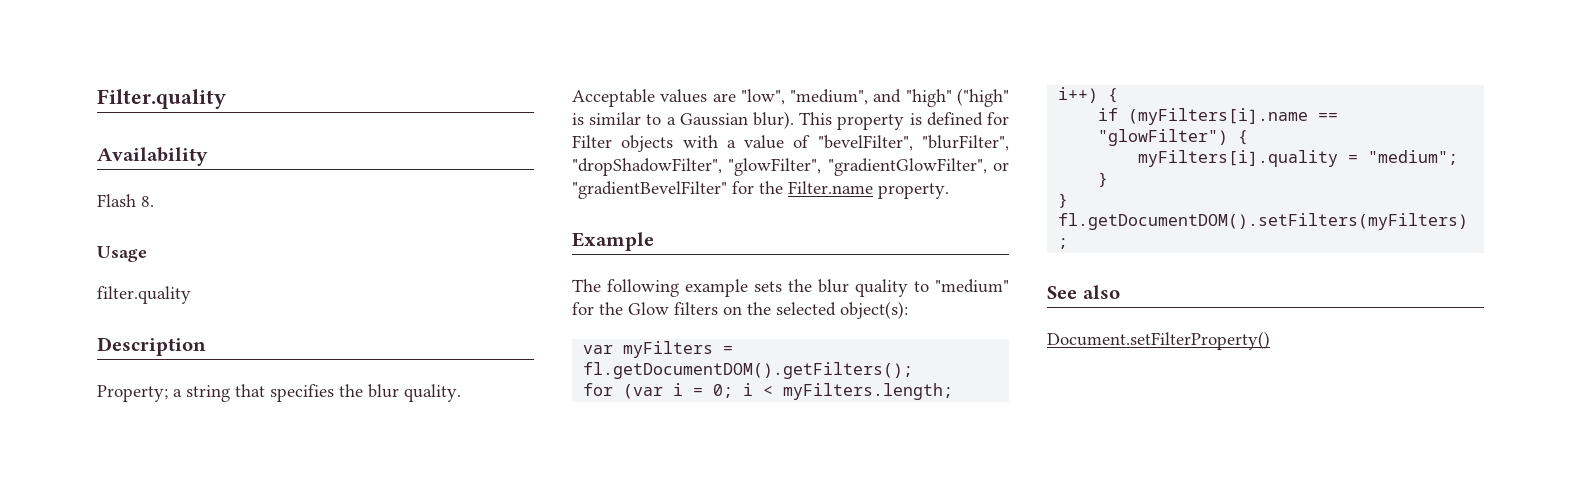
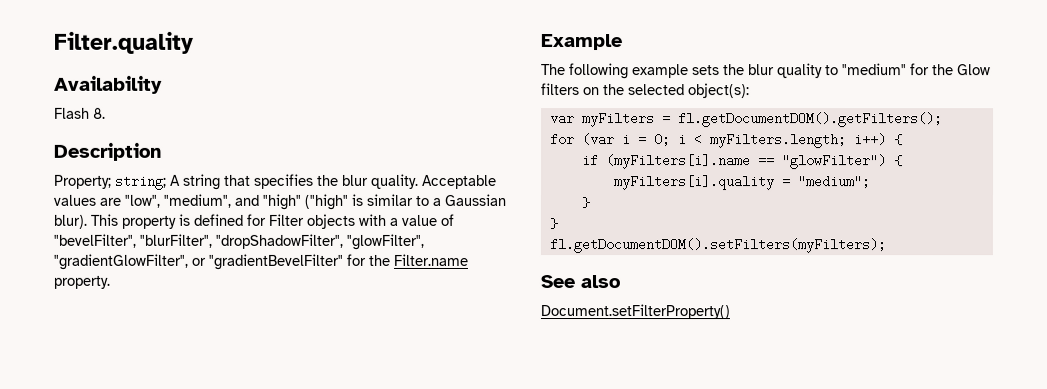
- Usage
- filter.quality
- Property; a string that specifies the blur quality.
+ Property; string; A string that specifies the blur quality.

